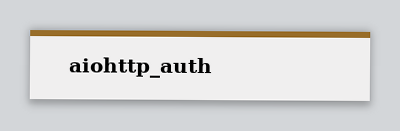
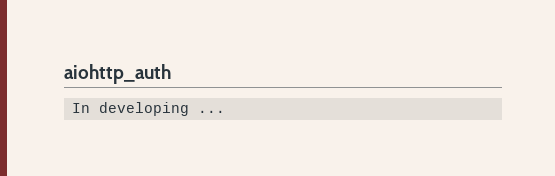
+ In developing ...

